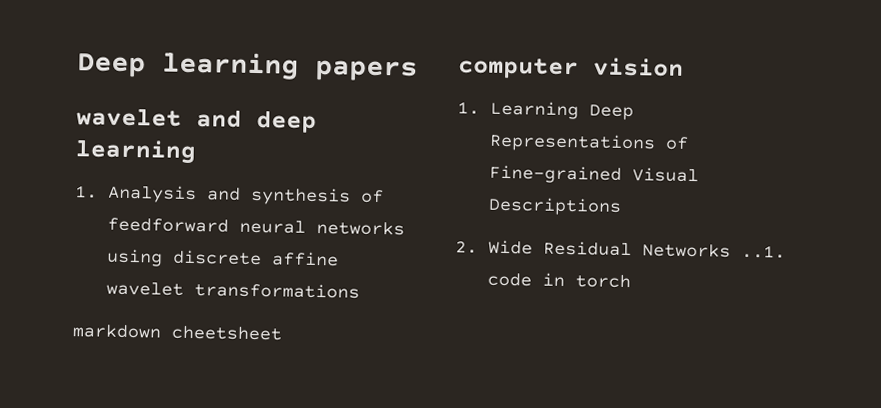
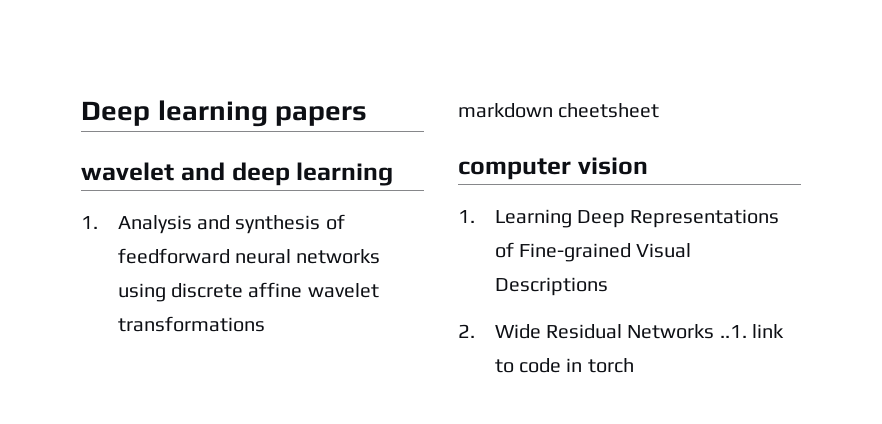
- 2. Wide Residual Networks ..1. code in torch
+ 2. Wide Residual Networks ..1. link to code in torch

